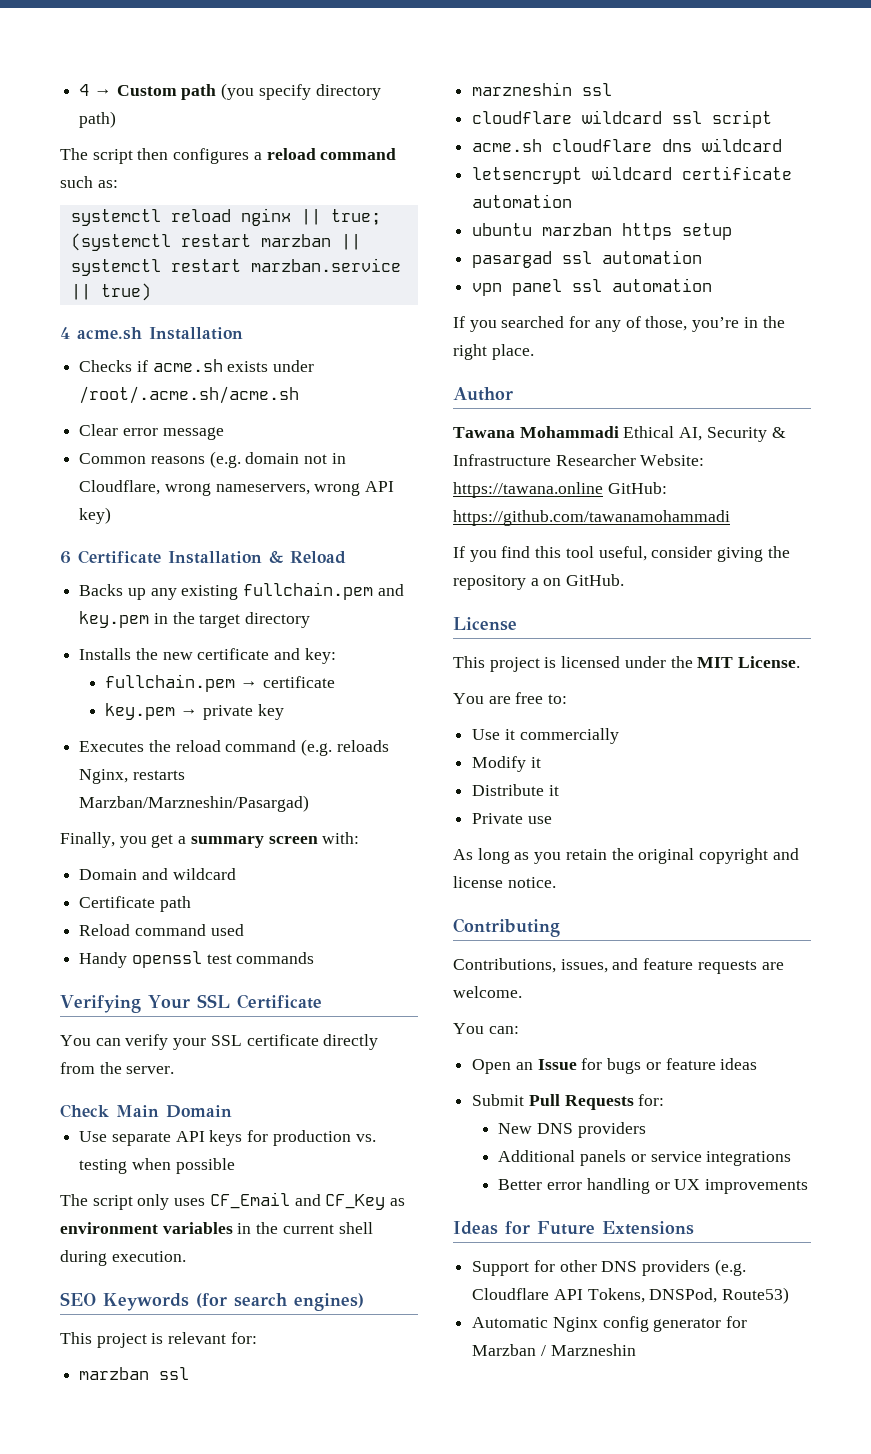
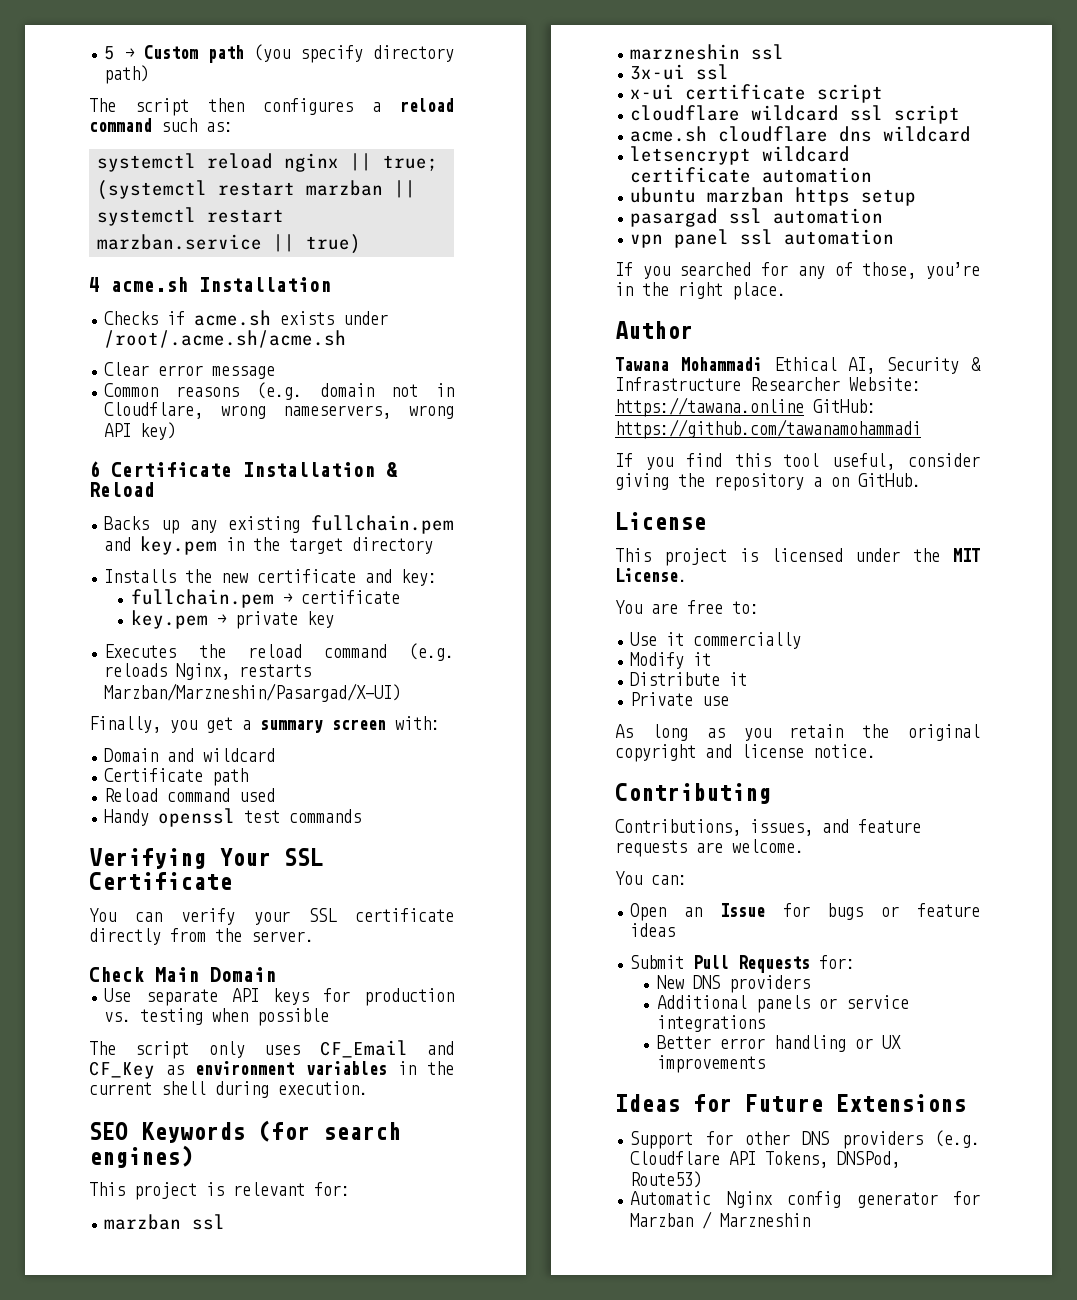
- 4 → Custom path (you specify directory path)
+ 5 → Custom path (you specify directory path)
- Executes the reload command (e.g. reloads Nginx, restarts Marzban/Marzneshin/Pasargad)
+ Executes the reload command (e.g. reloads Nginx, restarts Marzban/Marzneshin/Pasargad/X-UI)
+ 3x-ui ssl
+ x-ui certificate script

